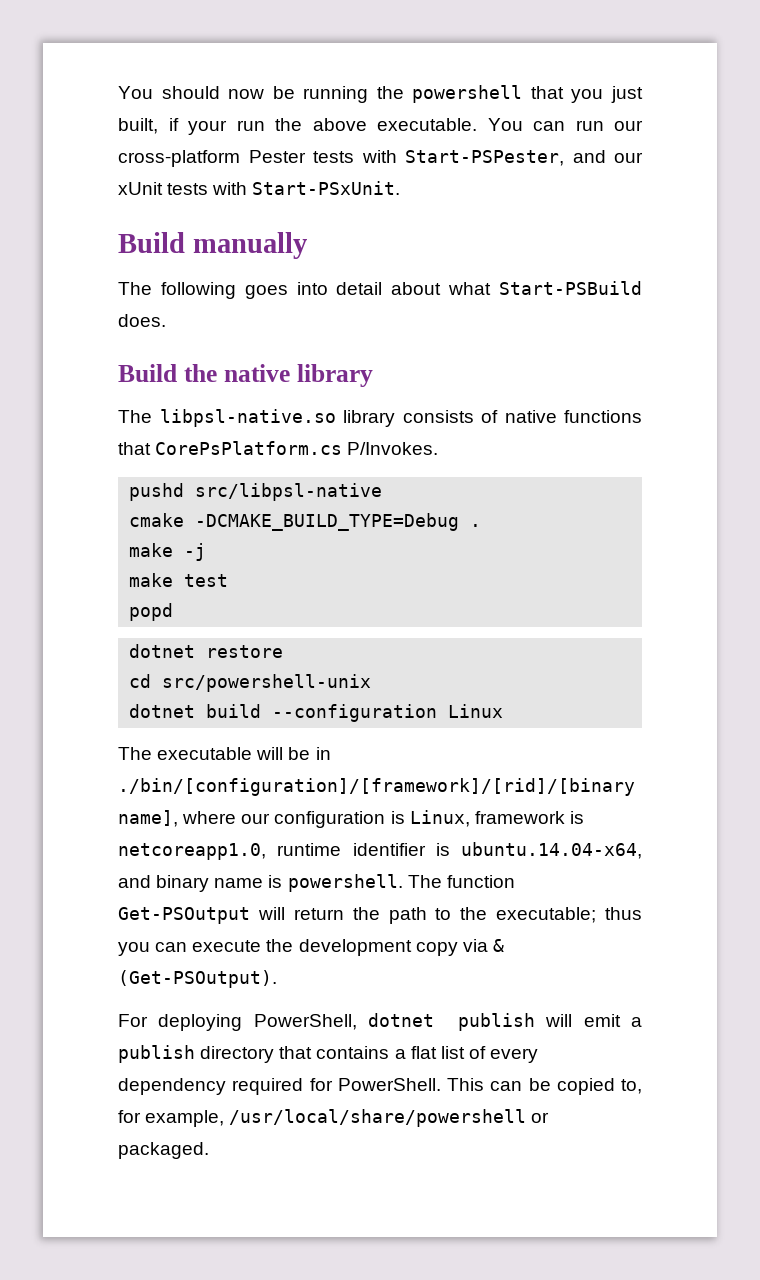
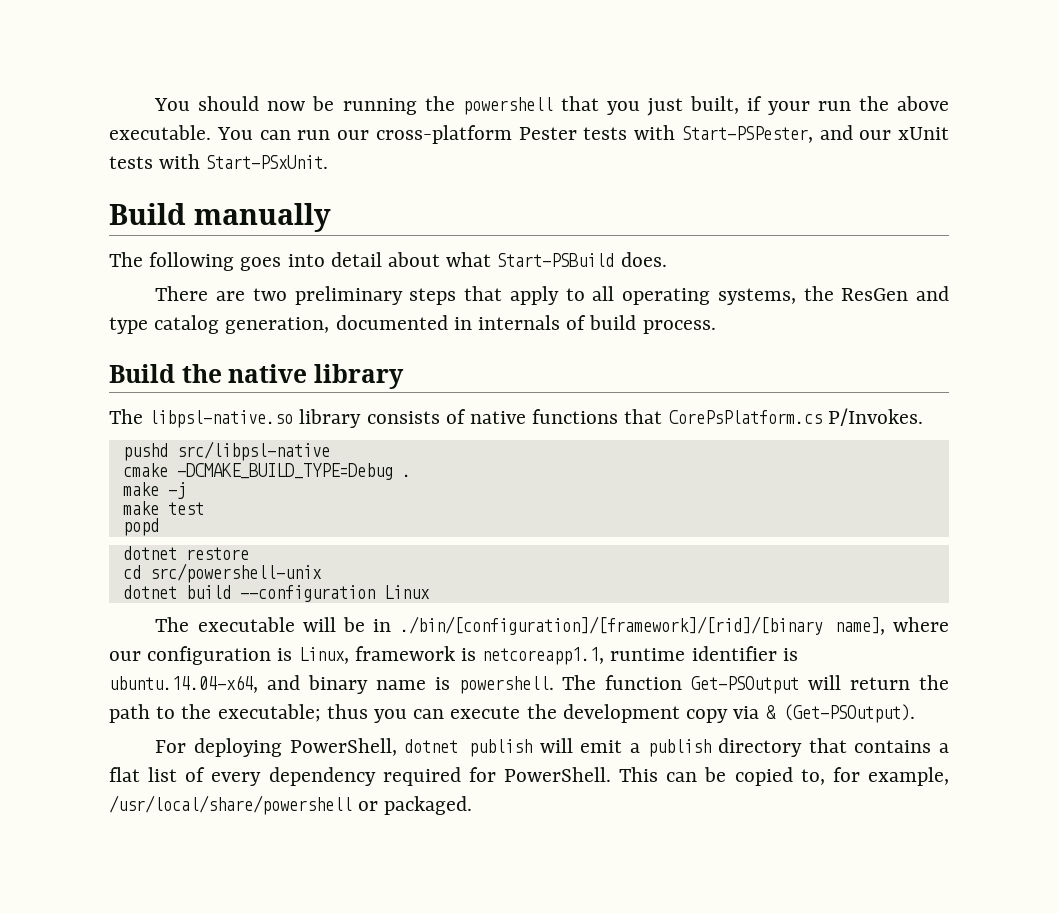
+ There are two preliminary steps that apply to all operating systems, the ResGen and type catalog generation, documented in internals of build process.
- The executable will be in ./bin/[configuration]/[framework]/[rid]/[binary name], where our configuration is Linux, framework is netcoreapp1.0, runtime identifier is ubuntu.14.04-x64, and binary name is powershell.
+ The executable will be in ./bin/[configuration]/[framework]/[rid]/[binary name], where our configuration is Linux, framework is netcoreapp1.1, runtime identifier is ubuntu.14.04-x64, and binary name is powershell.

